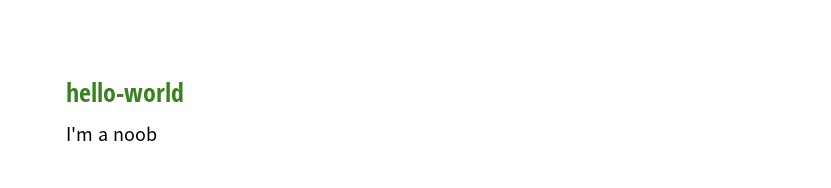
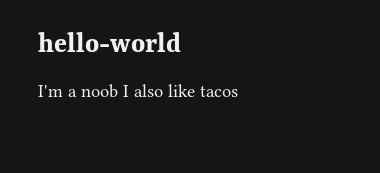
- I'm a noob
+ I'm a noob I also like tacos

